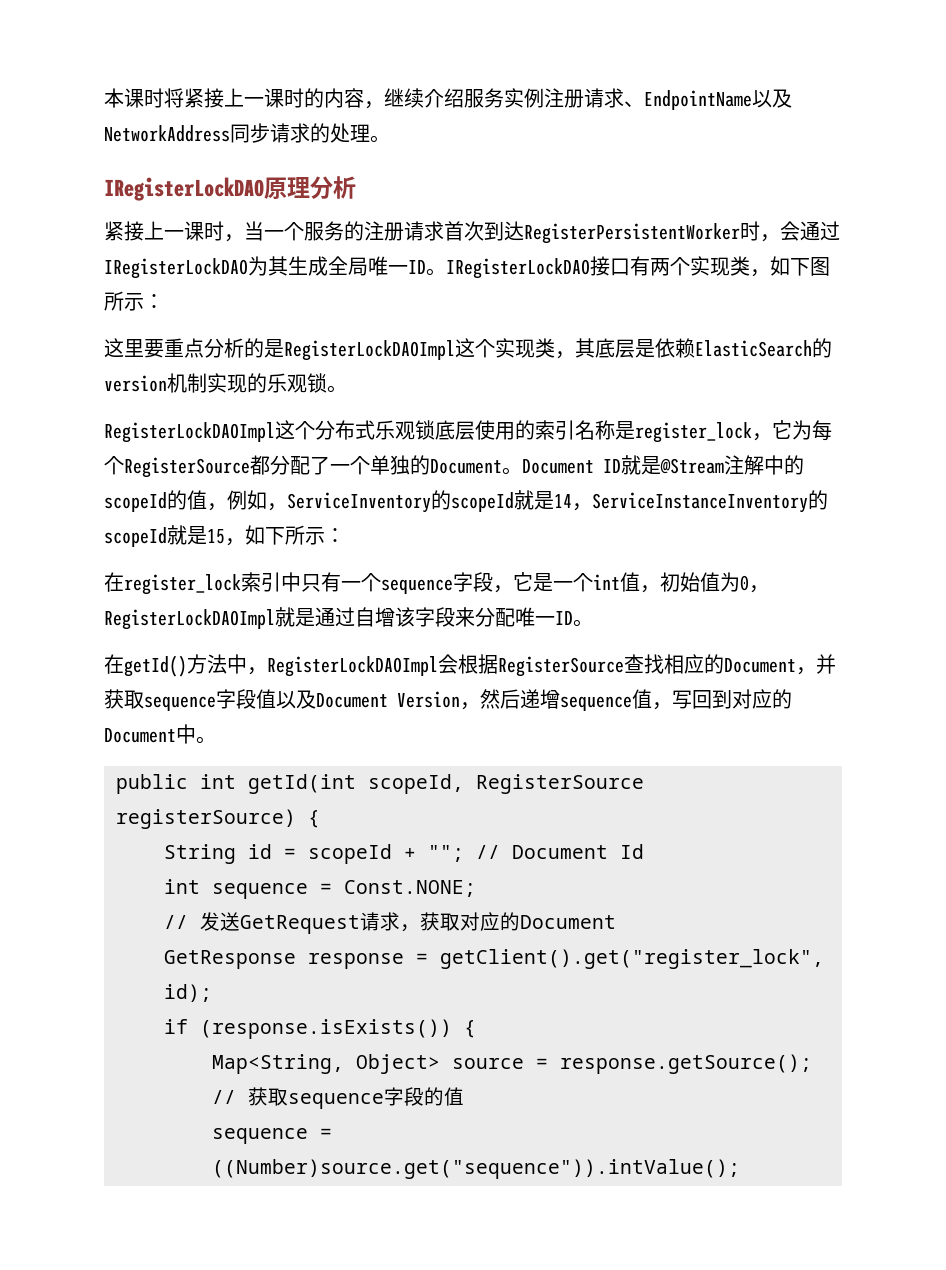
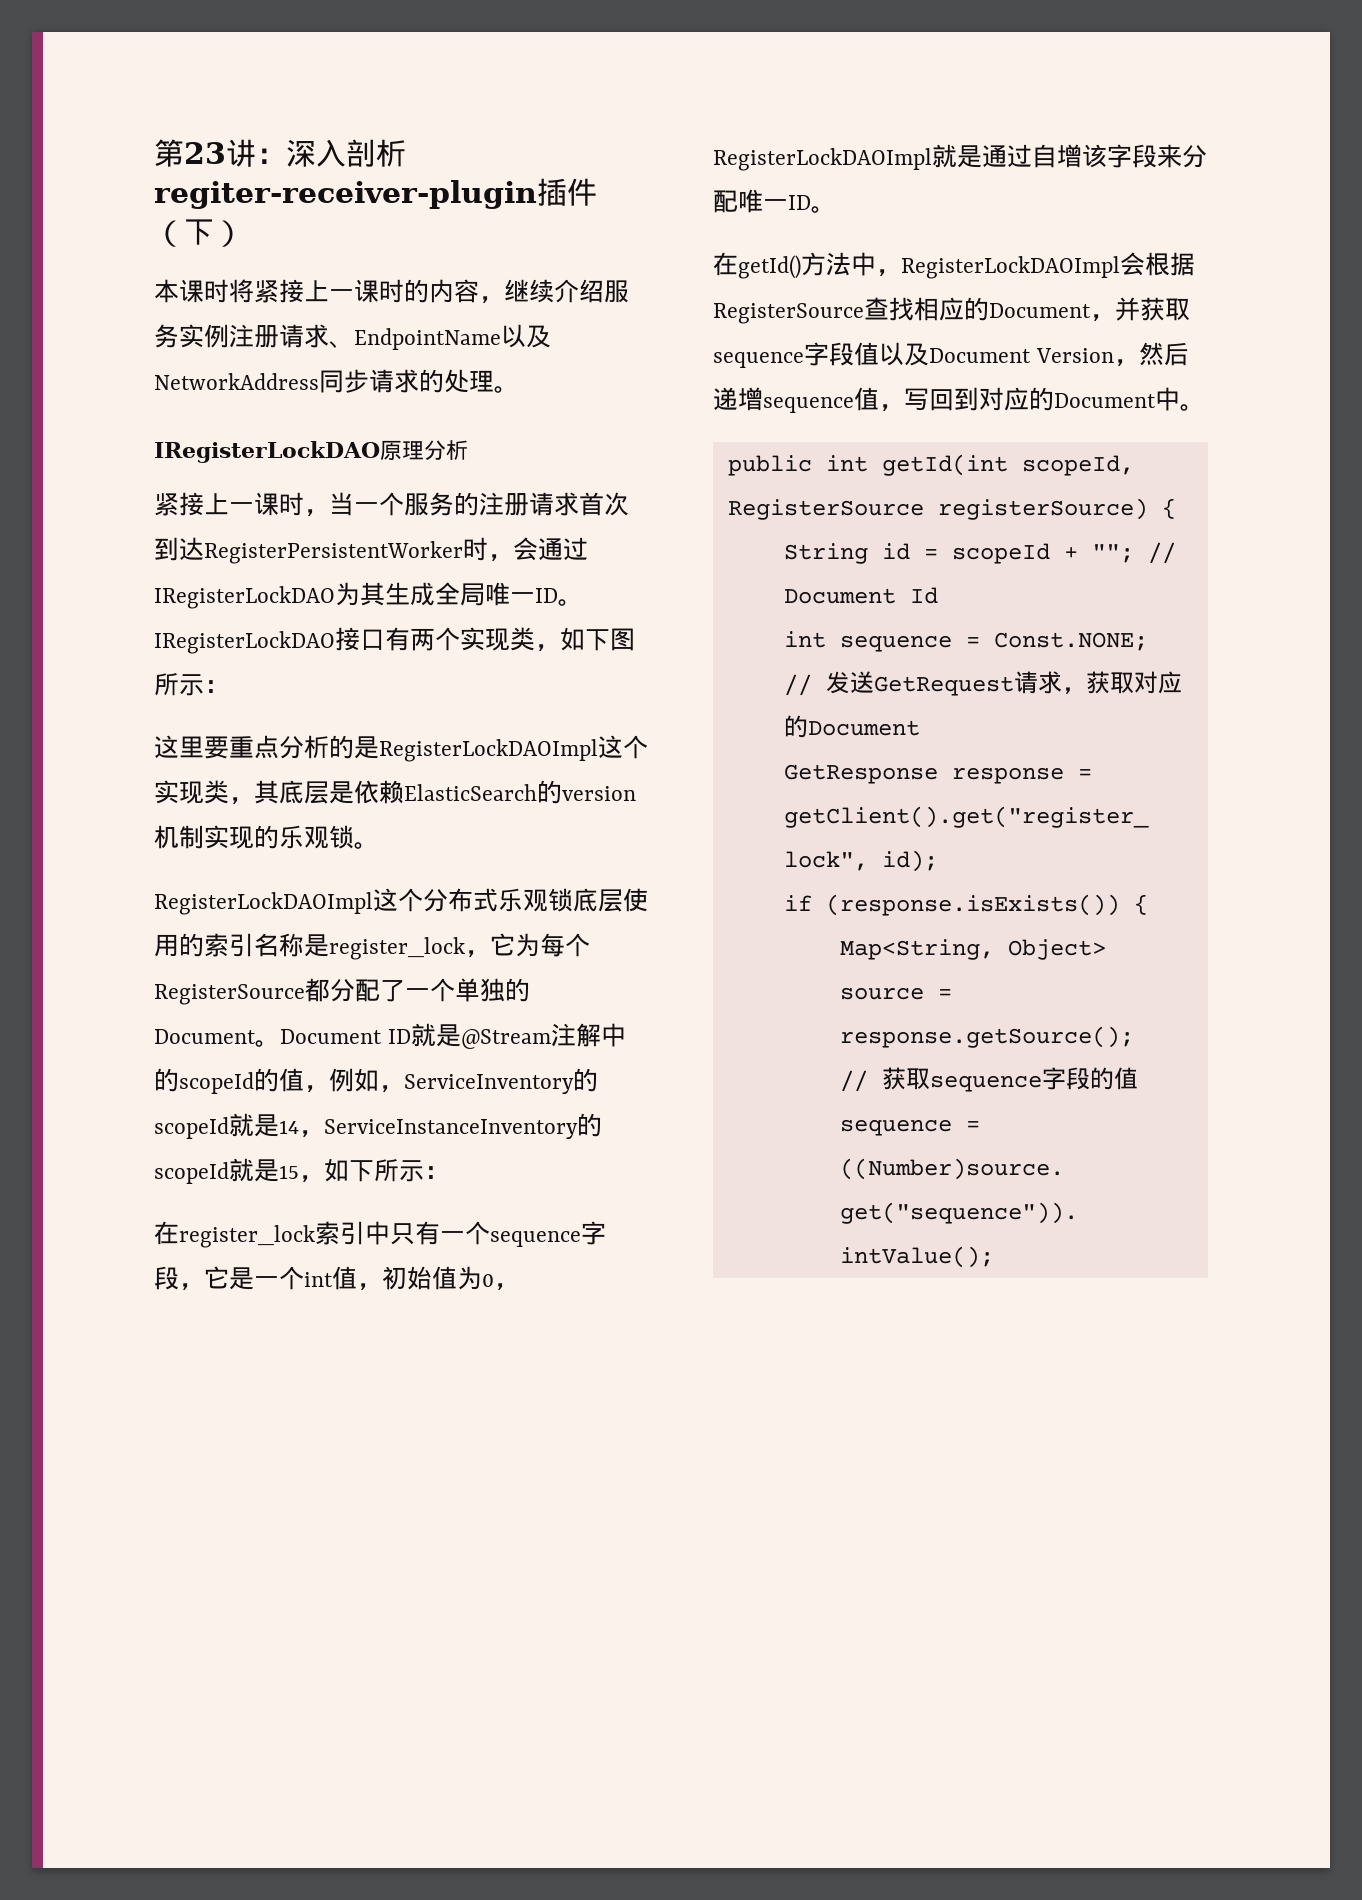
+ 第23讲：深入剖析regiter-receiver-plugin插件（下）

